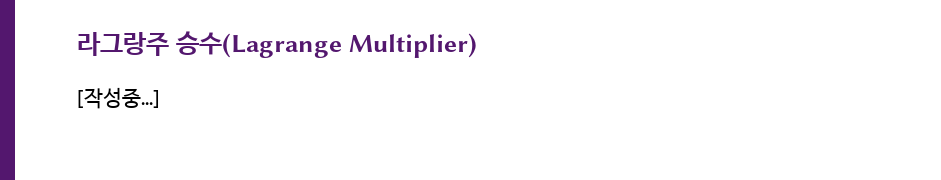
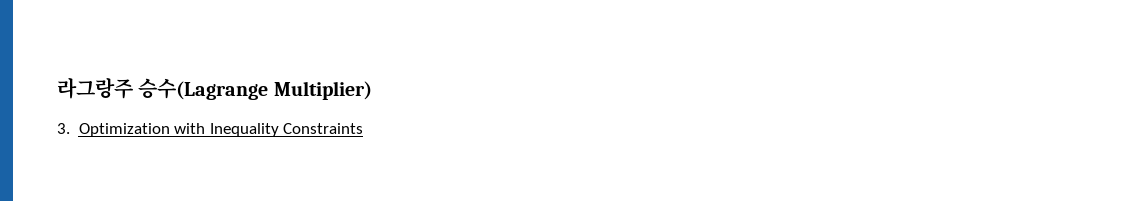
- [작성중...]
+ 3. Optimization with Inequality Constraints

